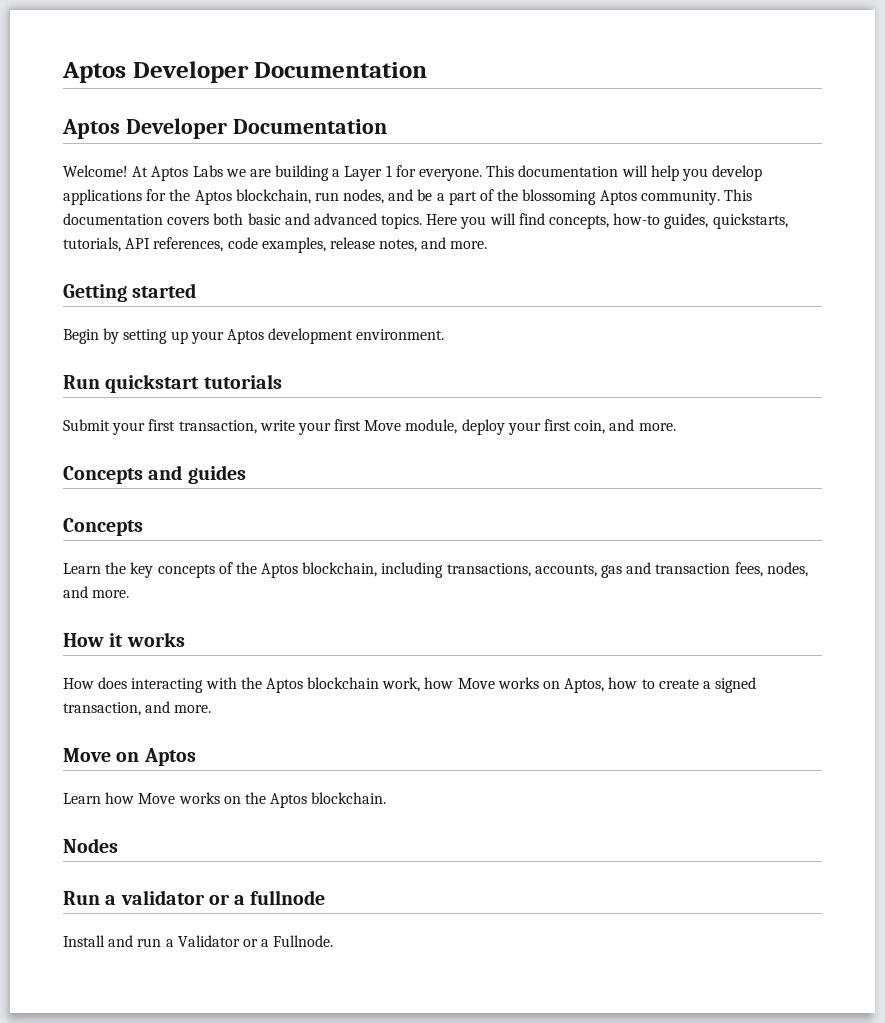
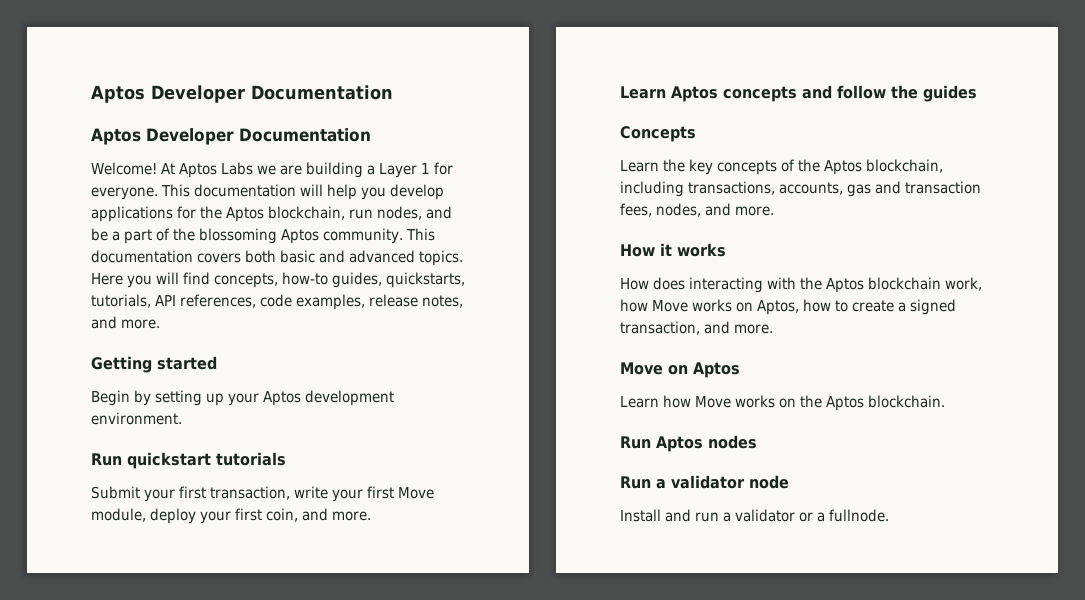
- Concepts and guides
+ Learn Aptos concepts and follow the guides
- Nodes
+ Run Aptos nodes
- Run a validator or a fullnode
+ Run a validator node
- Install and run a Validator or a Fullnode.
+ Install and run a validator or a fullnode.

